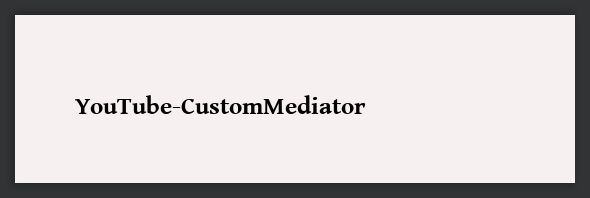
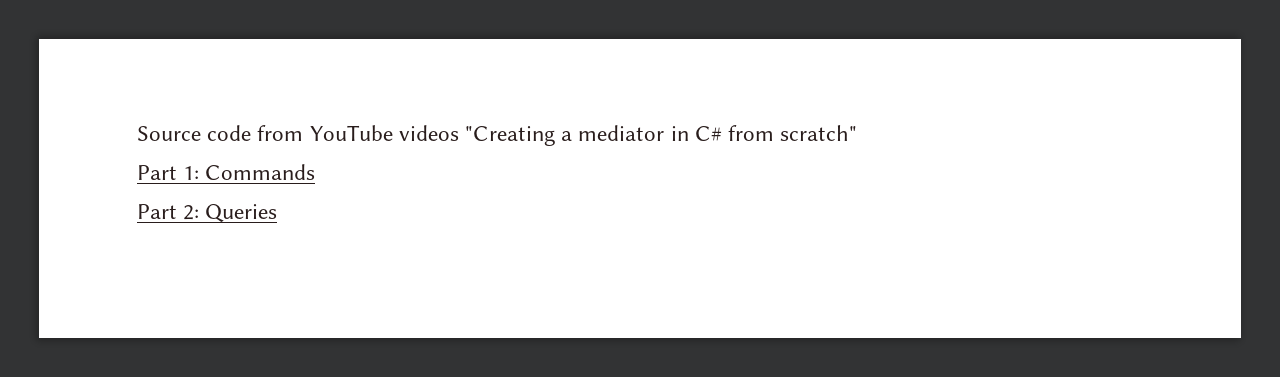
- YouTube-CustomMediator
+ Source code from YouTube videos "Creating a mediator in C# from scratch"
+ Part 1: Commands
+ Part 2: Queries

